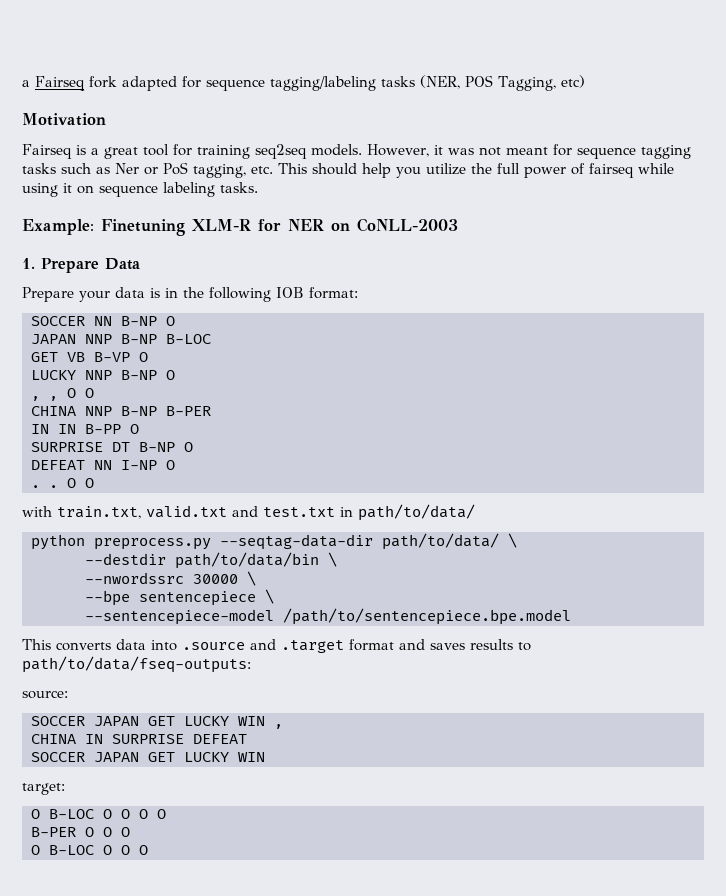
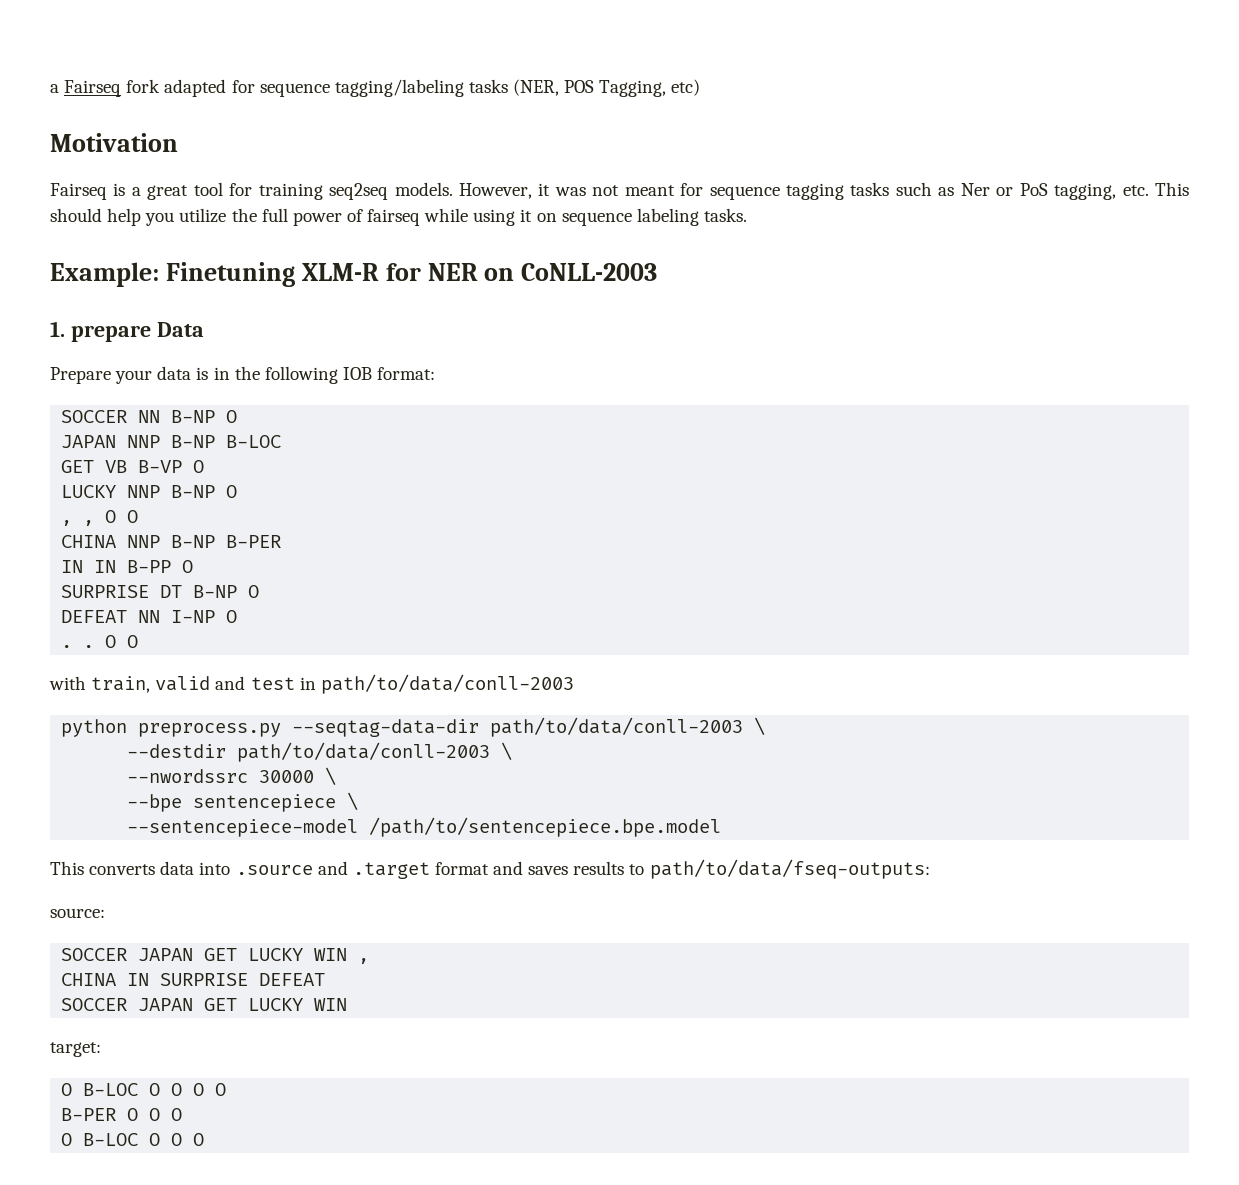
- 1. Prepare Data
+ 1. prepare Data
- with train.txt, valid.txt and test.txt in path/to/data/
+ with train, valid and test in path/to/data/conll-2003
- python preprocess.py --seqtag-data-dir path/to/data/ \
+ python preprocess.py --seqtag-data-dir path/to/data/conll-2003 \
- --destdir path/to/data/bin \
+ --destdir path/to/data/conll-2003 \

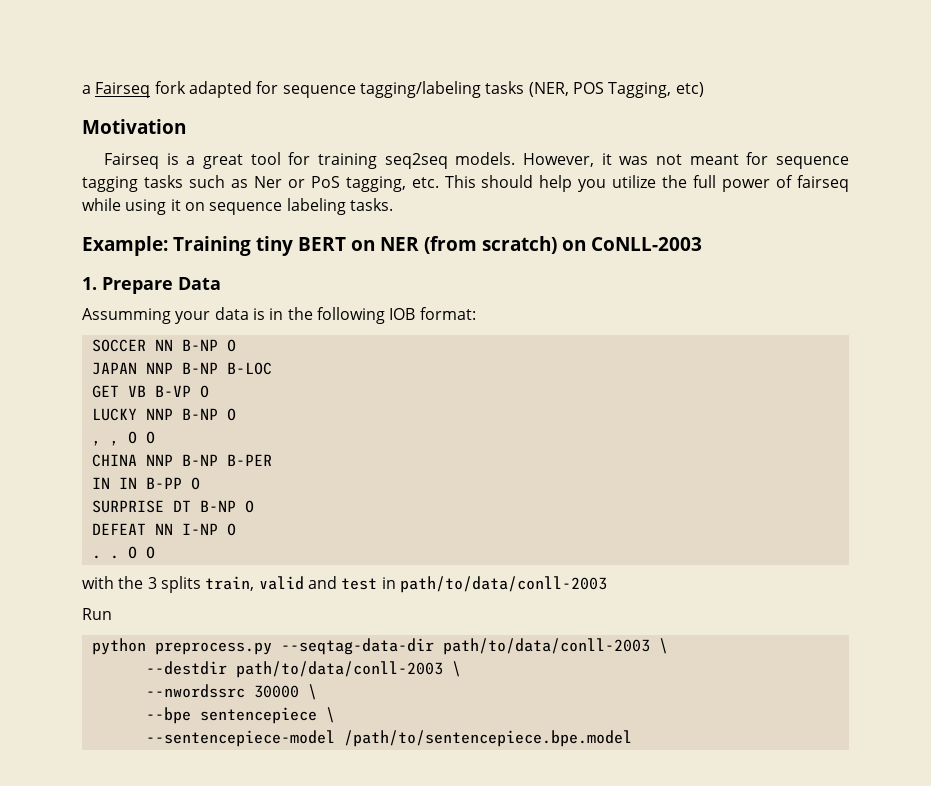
- Example: Finetuning XLM-R for NER on CoNLL-2003
+ Example: Training tiny BERT on NER (from scratch) on CoNLL-2003
- 1. prepare Data
+ 1. Prepare Data
- Prepare your data is in the following IOB format:
+ Assumming your data is in the following IOB format:
- with train, valid and test in path/to/data/conll-2003
+ with the 3 splits train, valid and test in path/to/data/conll-2003
+ Run
- This converts data into .source and .target format and saves results to path/to/data/fseq-outputs:
- source:
- SOCCER JAPAN GET LUCKY WIN ,
- CHINA IN SURPRISE DEFEAT
- SOCCER JAPAN GET LUCKY WIN
- target:
- O B-LOC O O O O
- B-PER O O O
- O B-LOC O O O

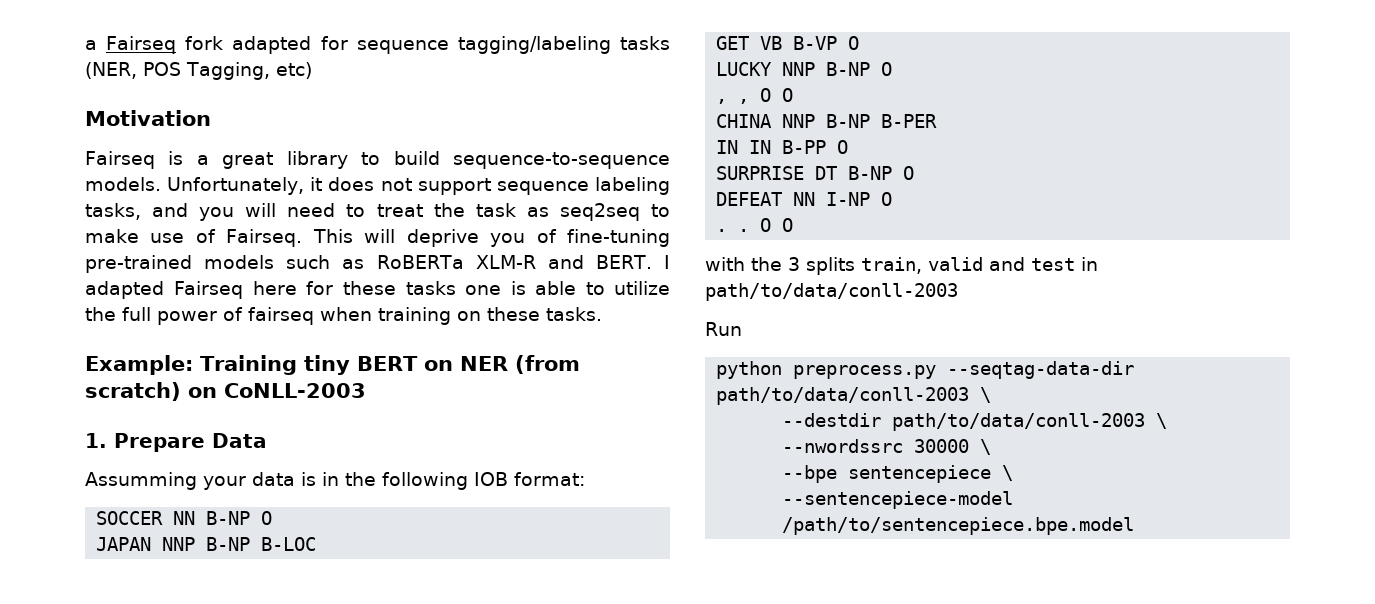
- Fairseq is a great tool for training seq2seq models. However, it was not meant for sequence tagging tasks such as Ner or PoS tagging, etc. This should help you utilize the full power of fairseq while using it on sequence labeling tasks.
+ Fairseq is a great library to build sequence-to-sequence models. Unfortunately, it does not support sequence labeling tasks, and you will need to treat the task as seq2seq to make use of Fairseq. This will deprive you of fine-tuning pre-trained models such as RoBERTa XLM-R and BERT. I adapted Fairseq here for these tasks one is able to utilize the full power of fairseq when training on these tasks.

